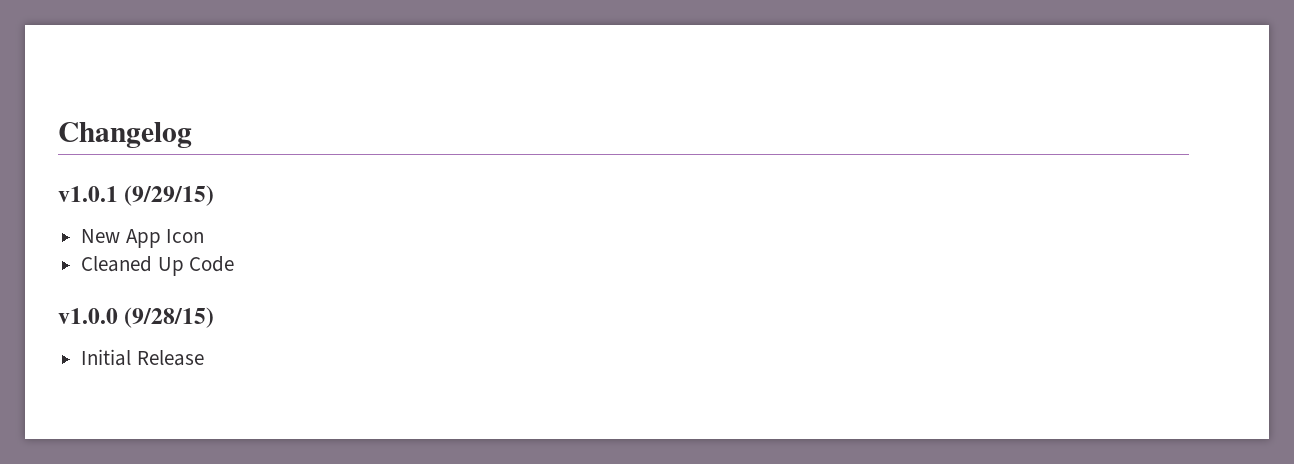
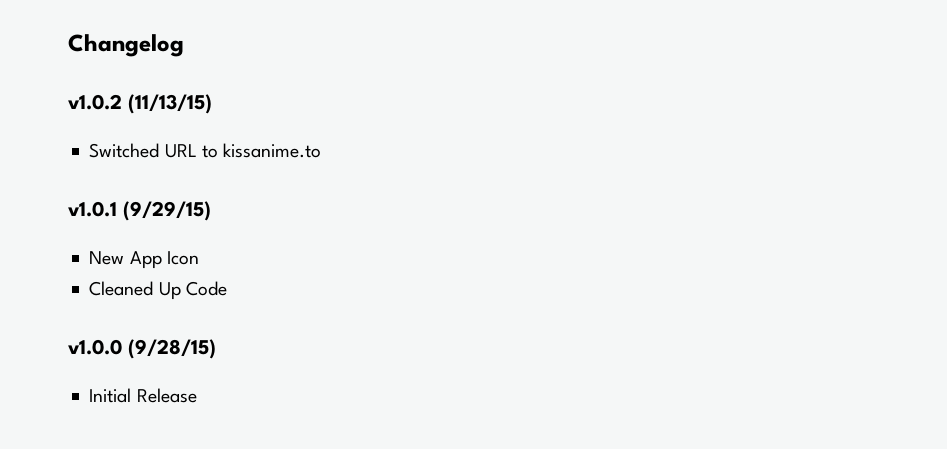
+ v1.0.2 (11/13/15)
+ Switched URL to kissanime.to

